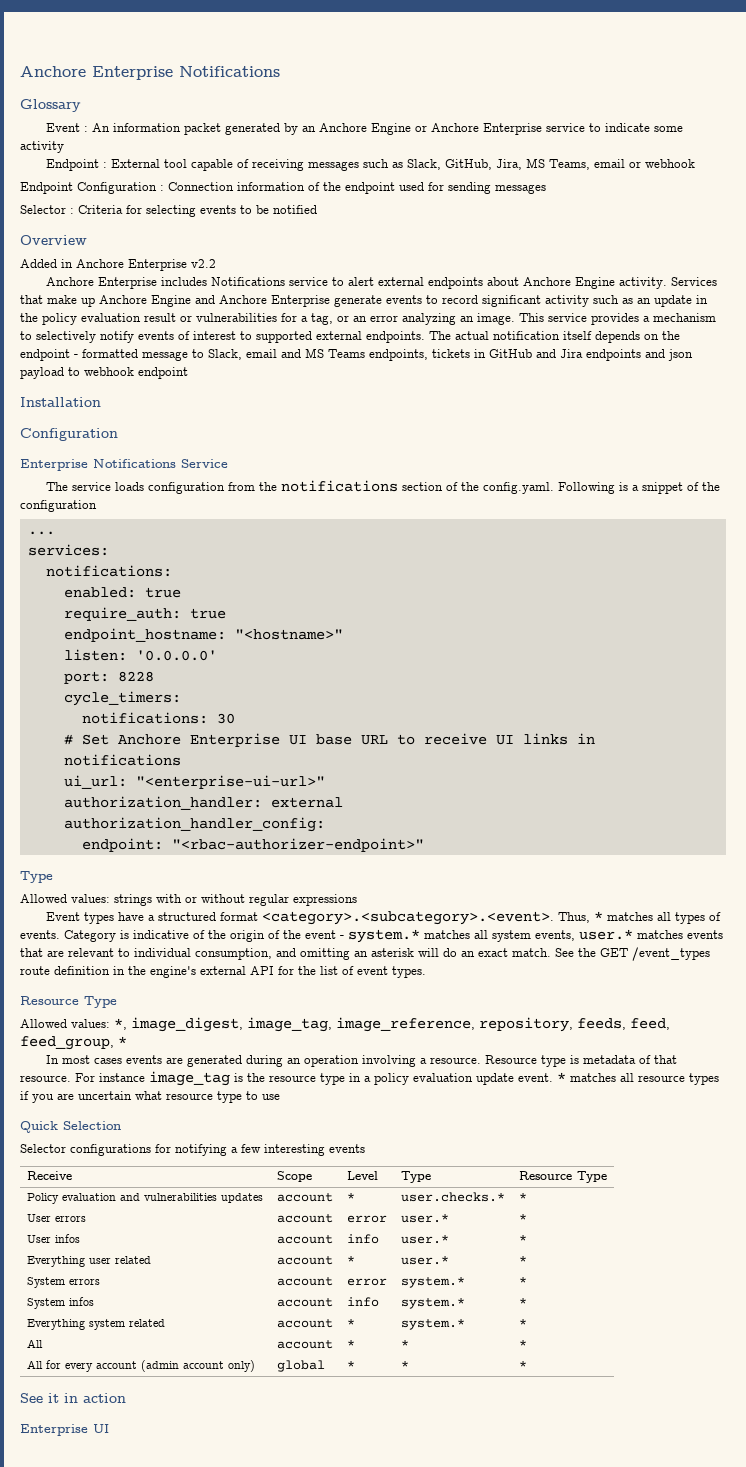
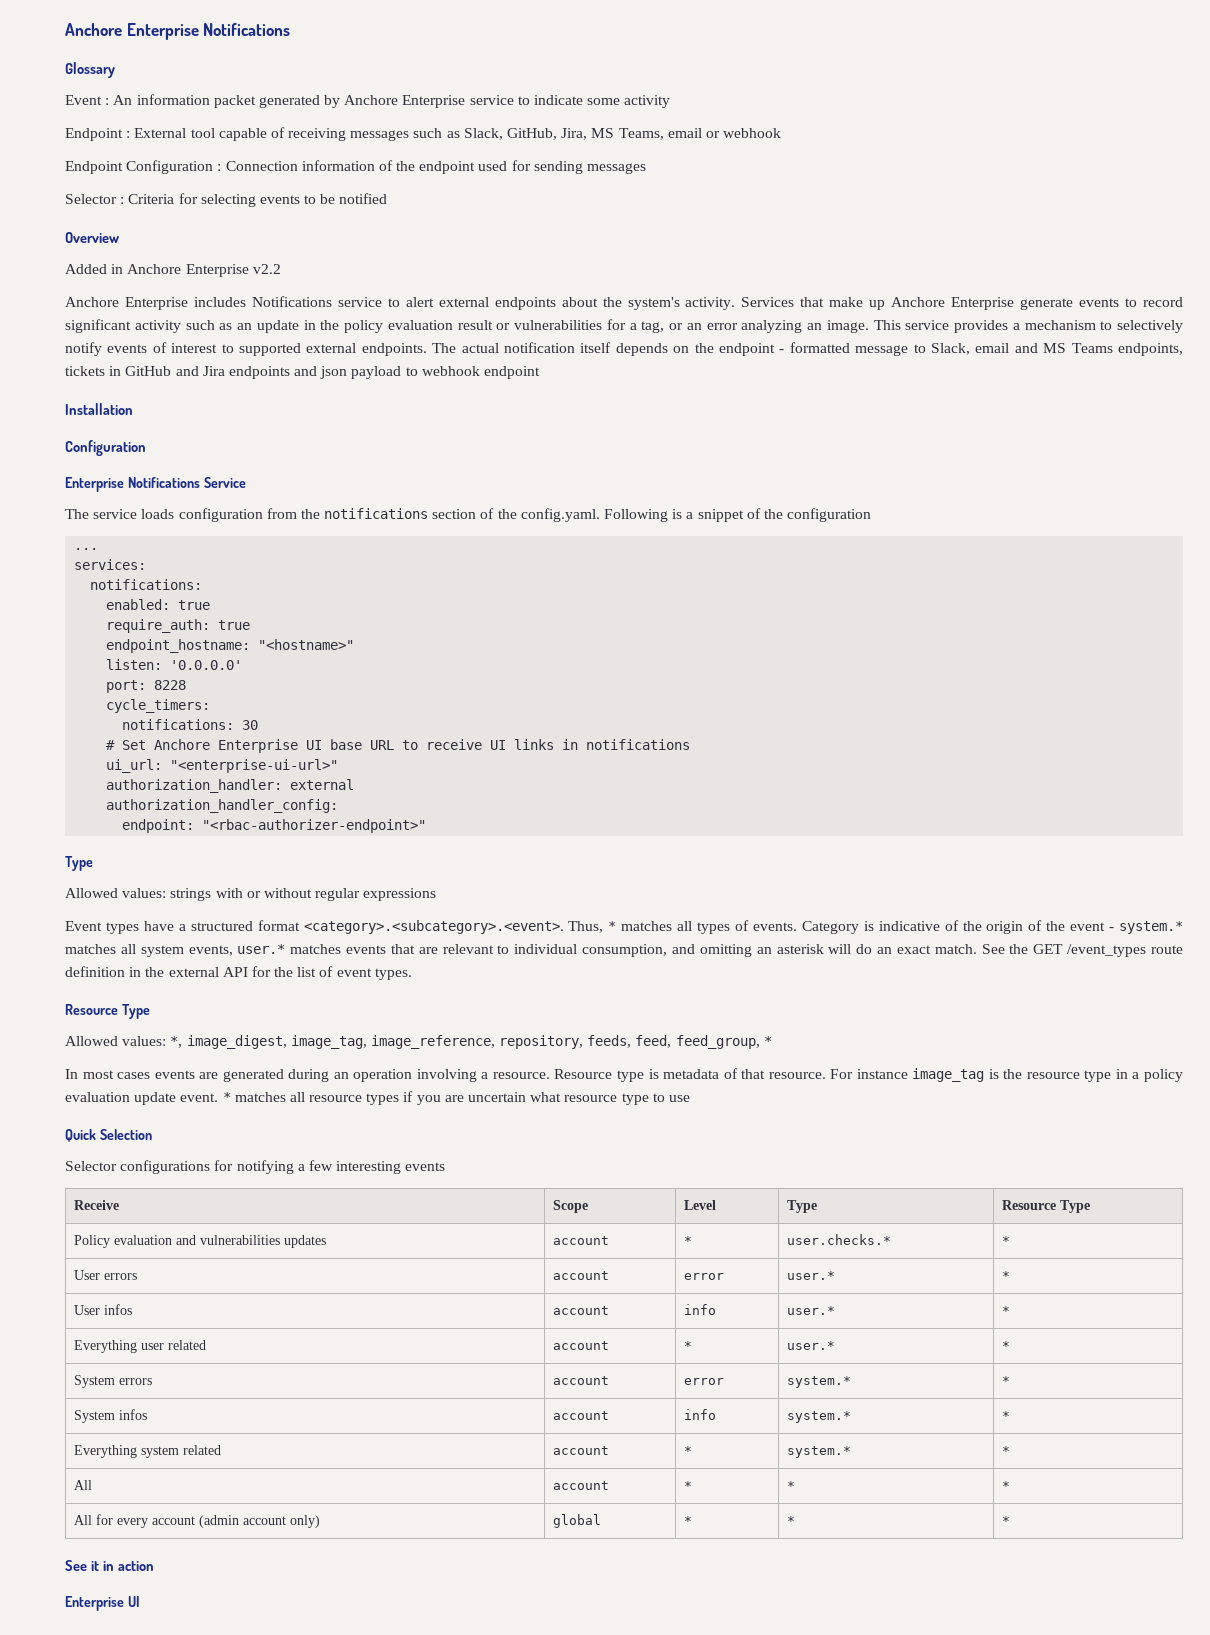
- Event : An information packet generated by an Anchore Engine or Anchore Enterprise service to indicate some activity
+ Event : An information packet generated by Anchore Enterprise service to indicate some activity
- Anchore Enterprise includes Notifications service to alert external endpoints about Anchore Engine activity.
+ Anchore Enterprise includes Notifications service to alert external endpoints about the system's activity.
- Services that make up Anchore Engine and Anchore Enterprise generate events to record significant activity such as an update in the policy evaluation result or vulnerabilities for a tag, or an error analyzing an image.
+ Services that make up Anchore Enterprise generate events to record significant activity such as an update in the policy evaluation result or vulnerabilities for a tag, or an error analyzing an image.
- See the GET /event_types route definition in the engine's external API for the list of event types.
+ See the GET /event_types route definition in the external API for the list of event types.

